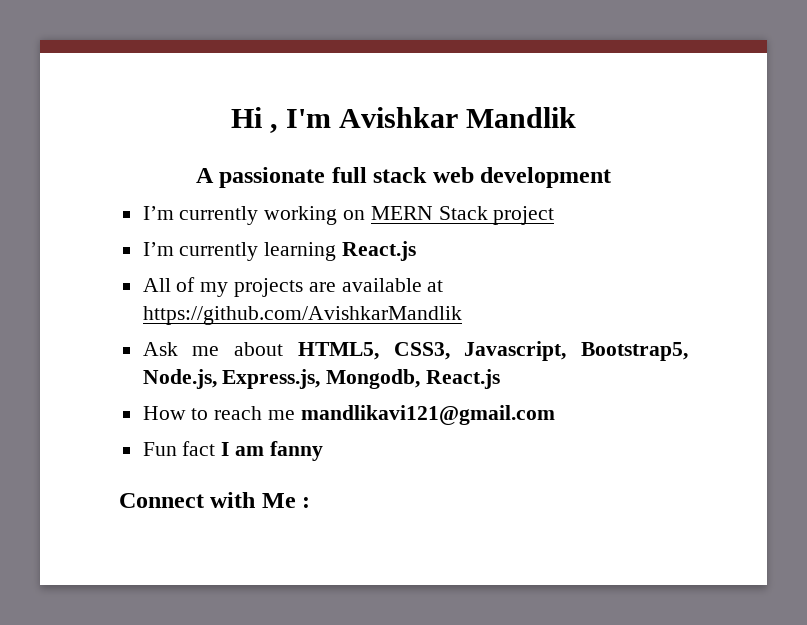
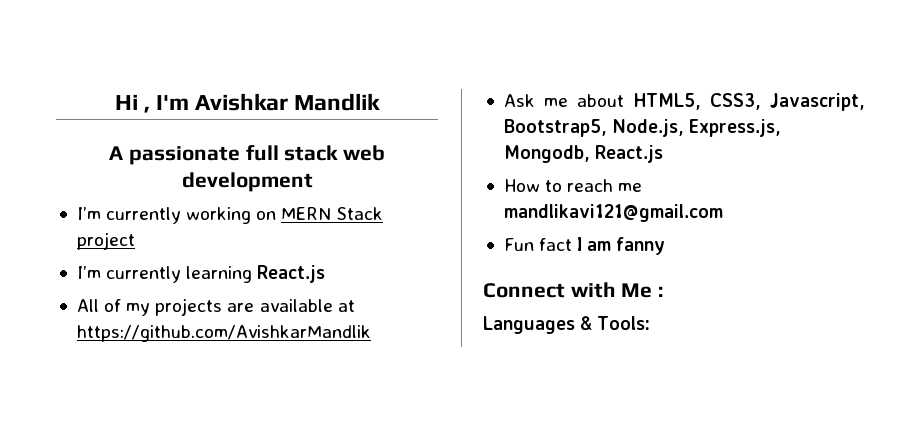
+ Languages & Tools:

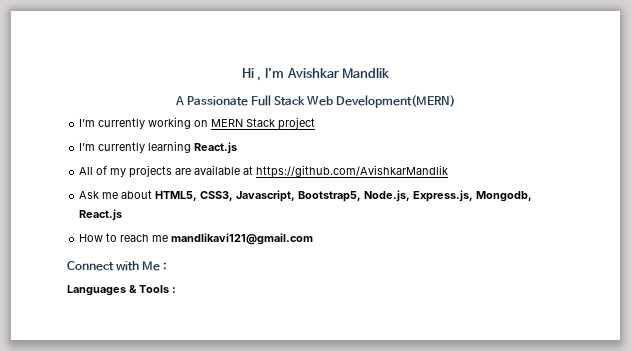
- A passionate full stack web development
+ A Passionate Full Stack Web Development(MERN)
- Fun fact I am fanny
- Languages & Tools:
+ Languages & Tools :

